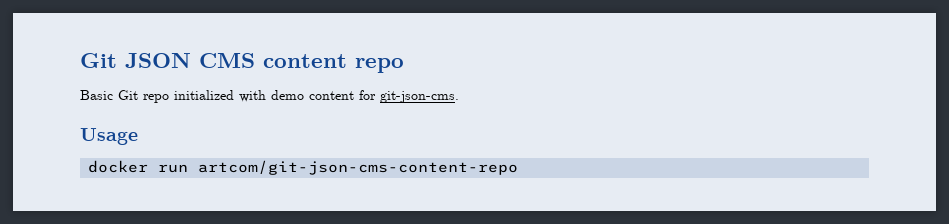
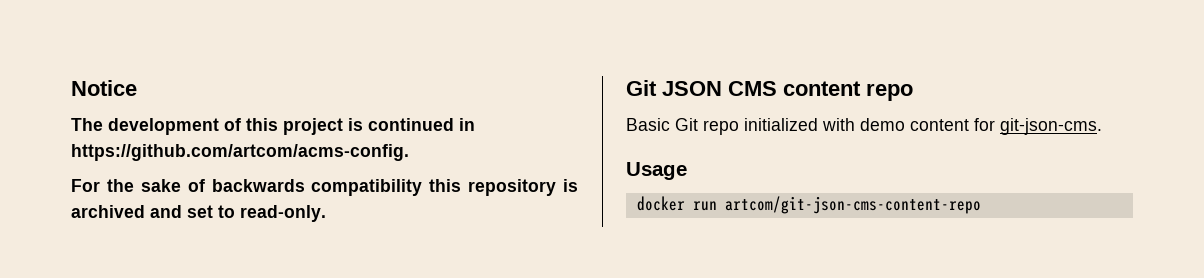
+ Notice
+ The development of this project is continued in https://github.com/artcom/acms-config.
+ For the sake of backwards compatibility this repository is archived and set to read-only.

